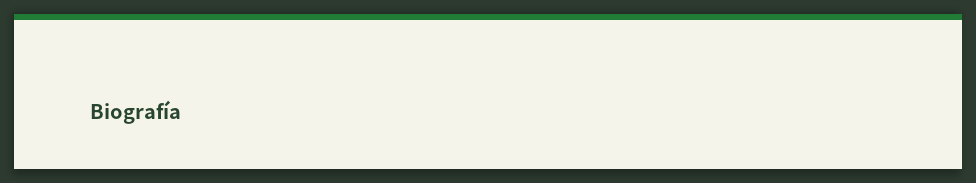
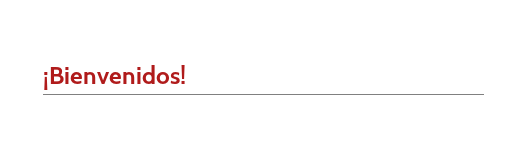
- Biografía
+ ¡Bienvenidos!

